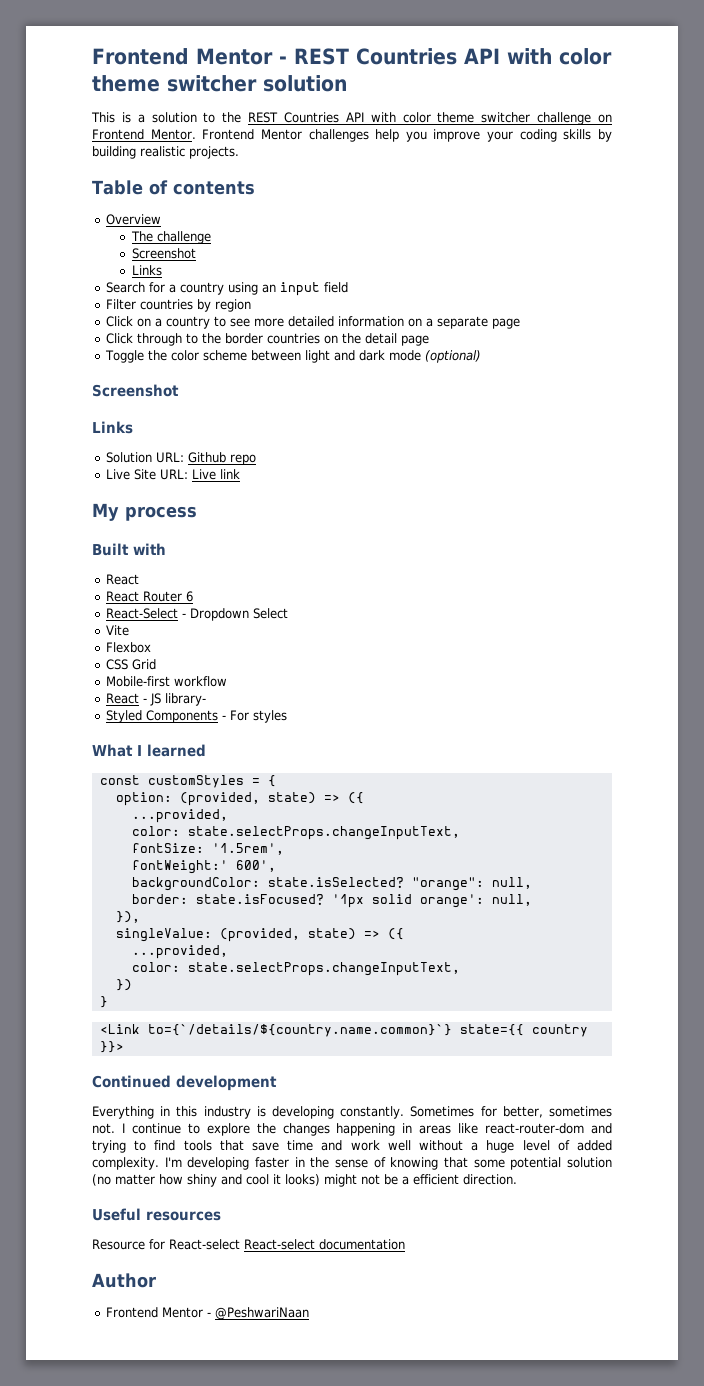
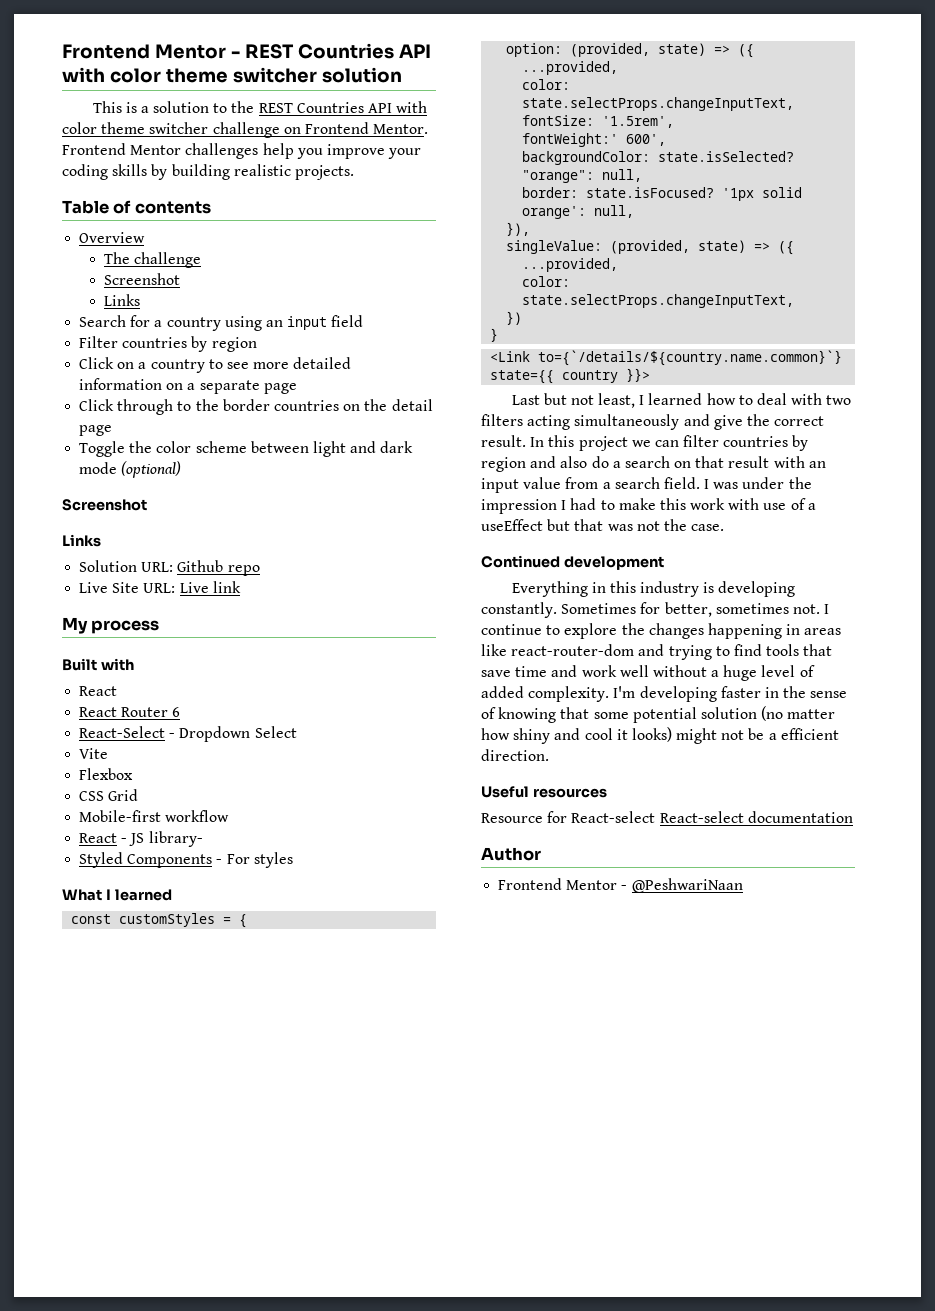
+ Last but not least, I learned how to deal with two filters acting simultaneously and give the correct result. In this project we can filter countries by region and also do a search on that result with an input value from a search field. I was under the impression I had to make this work with use of a useEffect but that was not the case.

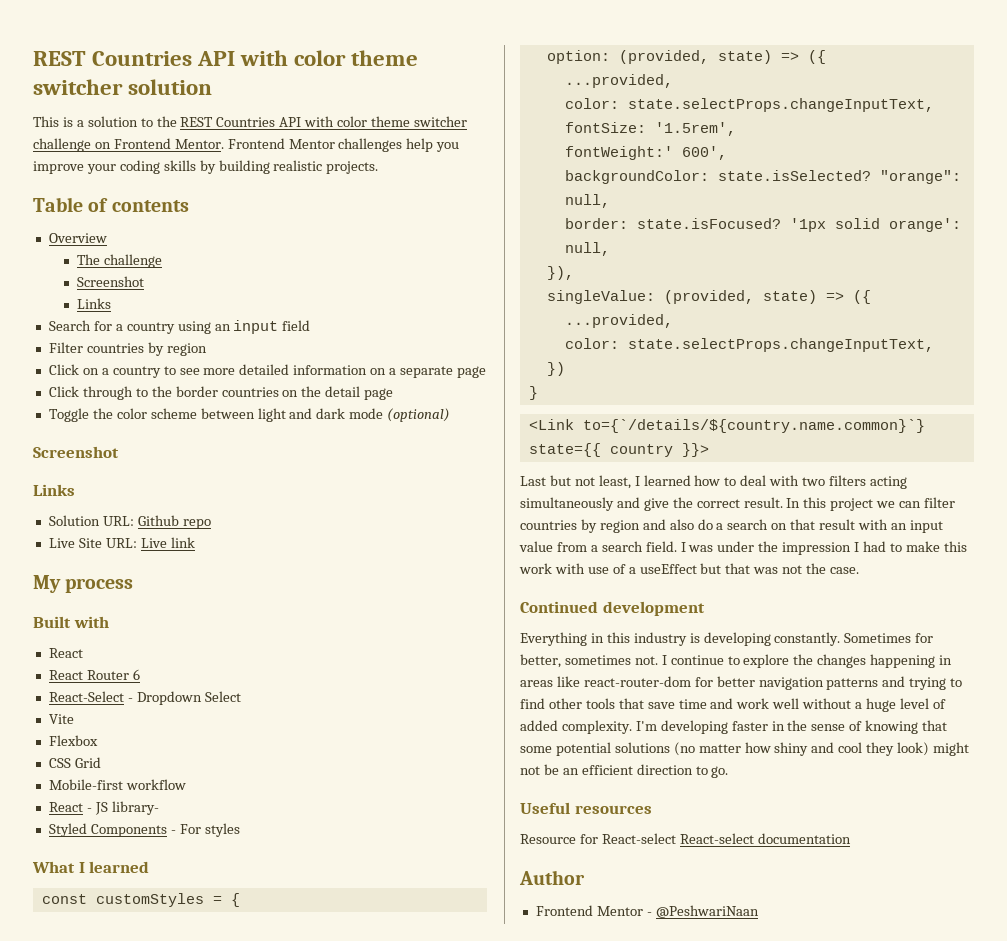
- Frontend Mentor - REST Countries API with color theme switcher solution
+ REST Countries API with color theme switcher solution
- I continue to explore the changes happening in areas like react-router-dom and trying to find tools that save time and work well without a huge level of added complexity.
+ I continue to explore the changes happening in areas like react-router-dom for better navigation patterns and trying to find other tools that save time and work well without a huge level of added complexity.
- I'm developing faster in the sense of knowing that some potential solution (no matter how shiny and cool it looks) might not be a efficient direction.
+ I'm developing faster in the sense of knowing that some potential solutions (no matter how shiny and cool they look) might not be an efficient direction to go.

